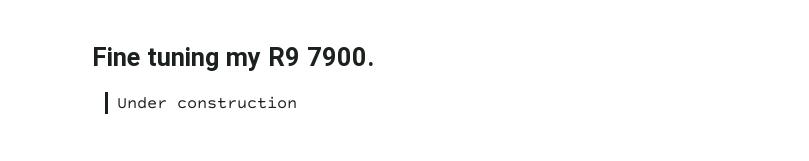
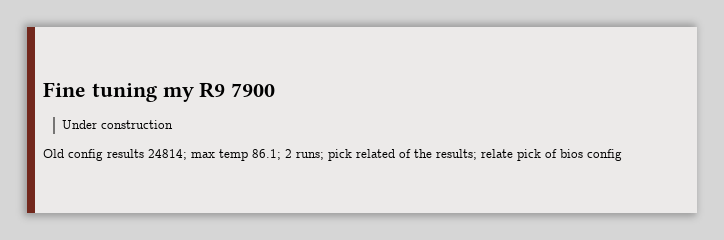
- Fine tuning my R9 7900.
+ Fine tuning my R9 7900
+ Old config results 24814; max temp 86.1; 2 runs; pick related of the results; relate pick of bios config

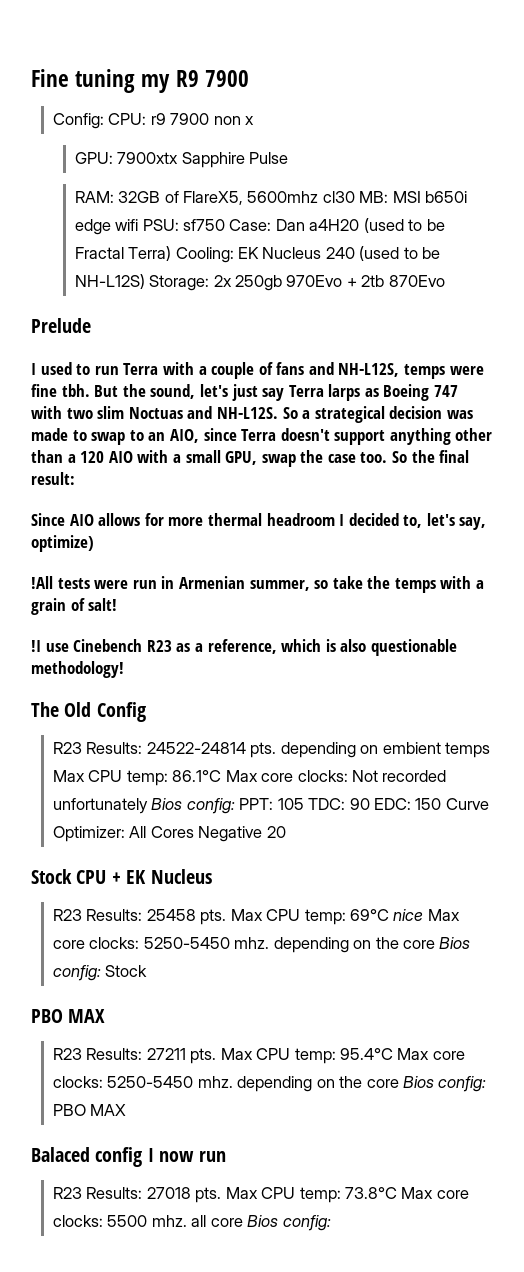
- Under construction
- Old config results 24814; max temp 86.1; 2 runs; pick related of the results; relate pick of bios config
+ Config: CPU: r9 7900 non x
+ GPU: 7900xtx Sapphire Pulse
+ RAM: 32GB of FlareX5, 5600mhz cl30 MB: MSI b650i edge wifi PSU: sf750 Case: Dan a4H20 (used to be Fractal Terra) Cooling: EK Nucleus 240 (used to be NH-L12S) Storage: 2x 250gb 970Evo + 2tb 870Evo
+ Prelude
+ I used to run Terra with a couple of fans and NH-L12S, temps were fine tbh. But the sound, let's just say Terra larps as Boeing 747 with two slim Noctuas and NH-L12S. So a strategical decision was made to swap to an AIO, since Terra doesn't support anything other than a 120 AIO with a small GPU, swap the case too. So the final result:
+ Since AIO allows for more thermal headroom I decided to, let's say, optimize)
+ !All tests were run in Armenian summer, so take the temps with a grain of salt!
+ !I use Cinebench R23 as a reference, which is also questionable methodology!
+ The Old Config
+ R23 Results: 24522-24814 pts. depending on embient temps Max CPU temp: 86.1°C Max core clocks: Not recorded unfortunately Bios config: PPT: 105 TDC: 90 EDC: 150 Curve Optimizer: All Cores Negative 20
+ Stock CPU + EK Nucleus
+ R23 Results: 25458 pts. Max CPU temp: 69°C nice Max core clocks: 5250-5450 mhz. depending on the core Bios config: Stock
+ PBO MAX
+ R23 Results: 27211 pts. Max CPU temp: 95.4°C Max core clocks: 5250-5450 mhz. depending on the core Bios config: PBO MAX
+ Balaced config I now run
+ R23 Results: 27018 pts. Max CPU temp: 73.8°C Max core clocks: 5500 mhz. all core Bios config:

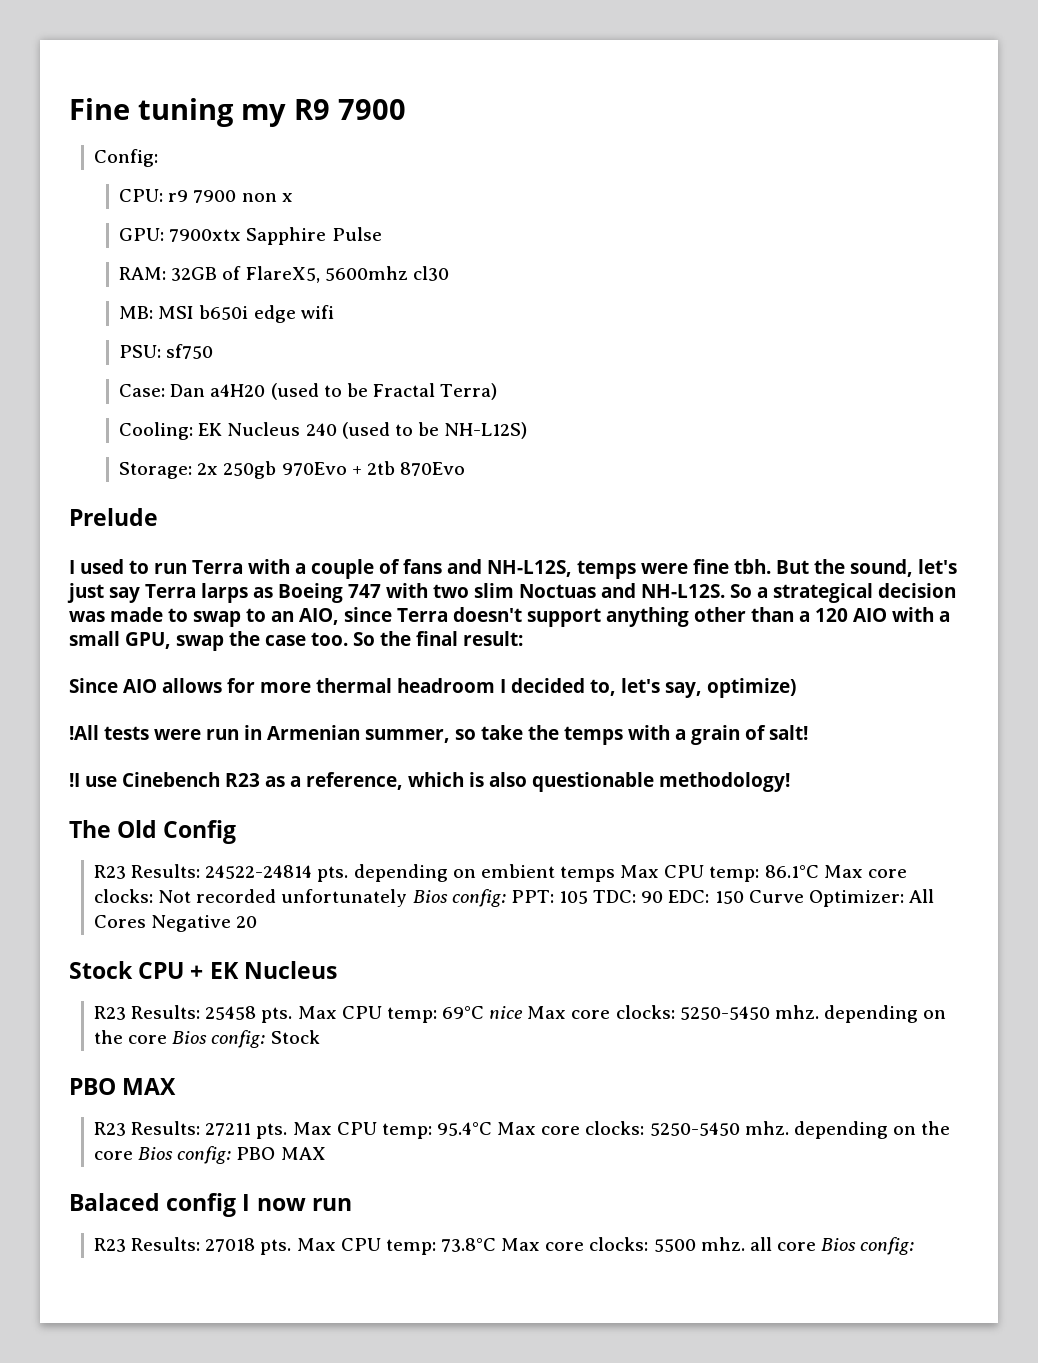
- Config: CPU: r9 7900 non x
+ Config:
+ CPU: r9 7900 non x
- RAM: 32GB of FlareX5, 5600mhz cl30 MB: MSI b650i edge wifi PSU: sf750 Case: Dan a4H20 (used to be Fractal Terra) Cooling: EK Nucleus 240 (used to be NH-L12S) Storage: 2x 250gb 970Evo + 2tb 870Evo
+ RAM: 32GB of FlareX5, 5600mhz cl30
+ MB: MSI b650i edge wifi
+ PSU: sf750
+ Case: Dan a4H20 (used to be Fractal Terra)
+ Cooling: EK Nucleus 240 (used to be NH-L12S)
+ Storage: 2x 250gb 970Evo + 2tb 870Evo

